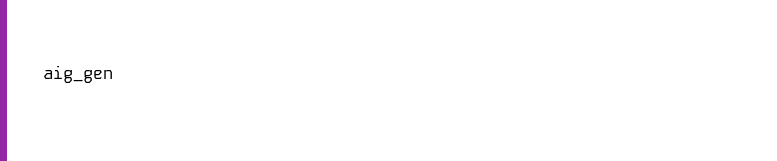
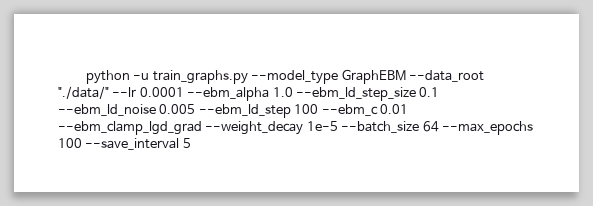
- aig_gen
+ python -u train_graphs.py --model_type GraphEBM --data_root "./data/" --lr 0.0001 --ebm_alpha 1.0 --ebm_ld_step_size 0.1 --ebm_ld_noise 0.005 --ebm_ld_step 100 --ebm_c 0.01 --ebm_clamp_lgd_grad --weight_decay 1e-5 --batch_size 64 --max_epochs 100 --save_interval 5

